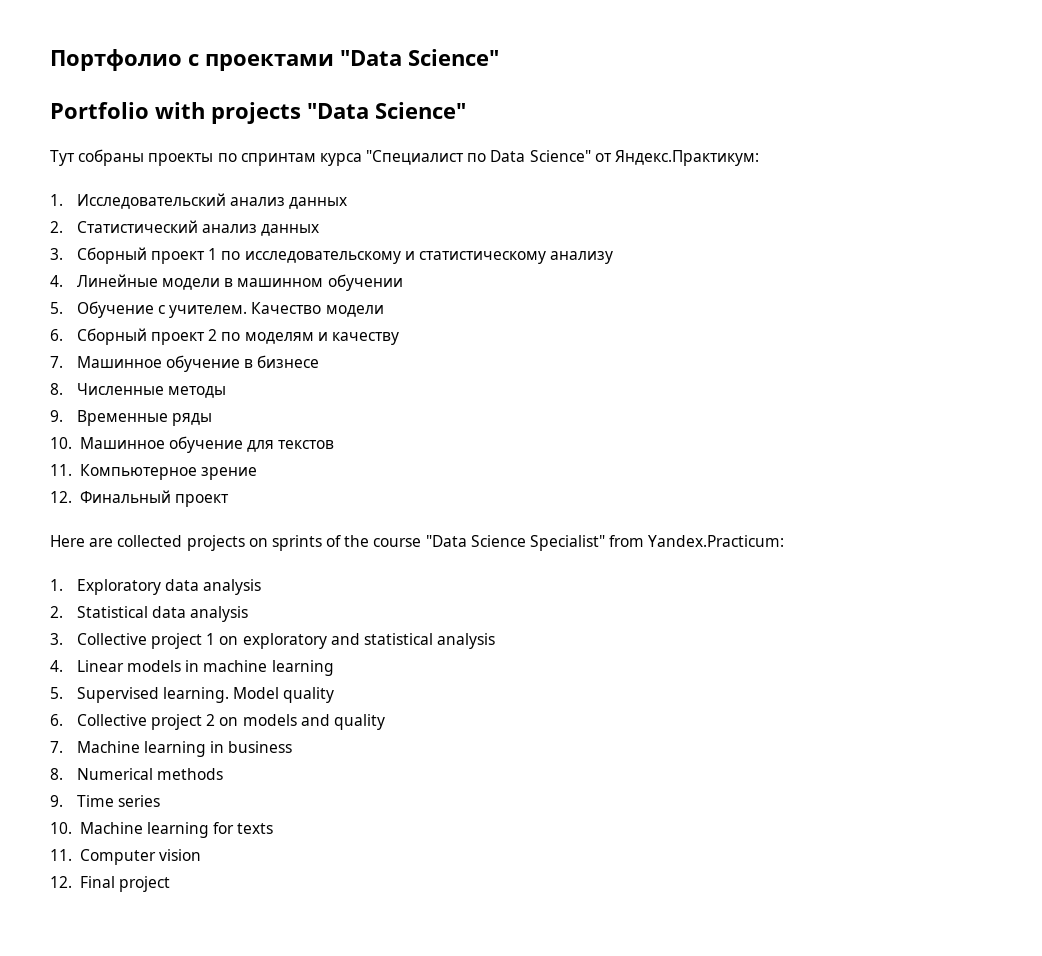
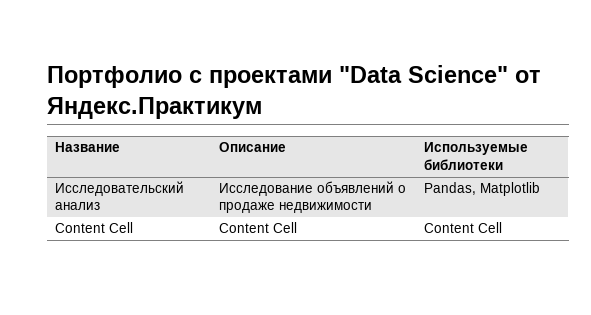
- Портфолио с проектами "Data Science"
- Portfolio with projects "Data Science"
- Тут собраны проекты по спринтам курса "Специалист по Data Science" от Яндекс.Практикум:
- 1. Исследовательский анализ данных
- 2. Статистический анализ данных
- 3. Сборный проект 1 по исследовательскому и статистическому анализу
- 4. Линейные модели в машинном обучении
- 5. Обучение с учителем. Качество модели
- 6. Сборный проект 2 по моделям и качеству
- 7. Машинное обучение в бизнесе
- 8. Численные методы
- 9. Временные ряды
- 10. Машинное обучение для текстов
- 11. Компьютерное зрение
- 12. Финальный проект
- Here are collected projects on sprints of the course "Data Science Specialist" from Yandex.Practicum:
- 1. Exploratory data analysis
- 2. Statistical data analysis
- 3. Collective project 1 on exploratory and statistical analysis
- 4. Linear models in machine learning
- 5. Supervised learning. Model quality
- 6. Collective project 2 on models and quality
- 7. Machine learning in business
- 8. Numerical methods
- 9. Time series
- 10. Machine learning for texts
- 11. Computer vision
- 12. Final project
+ Портфолио с проектами "Data Science" от Яндекс.Практикум
+ Название | Описание | Используемые библиотеки
+ Исследовательский анализ | Исследование объявлений о продаже недвижимости | Pandas, Matplotlib
+ Content Cell | Content Cell | Content Cell

